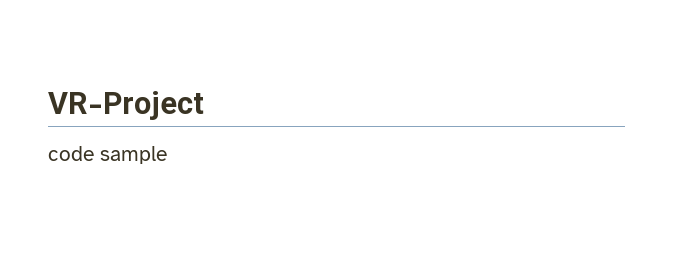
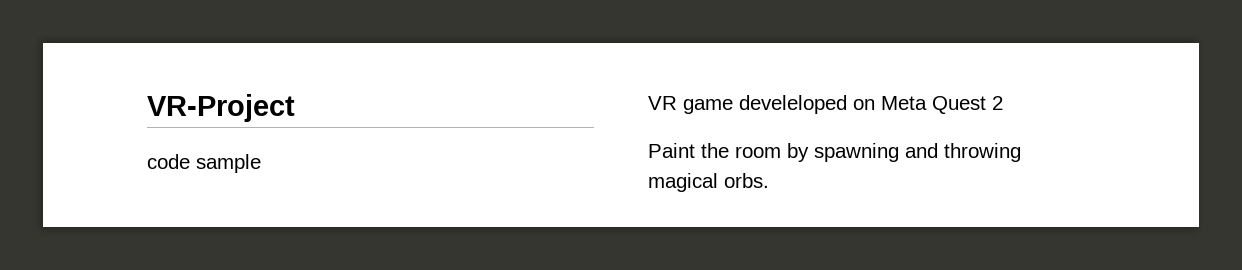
+ VR game develeloped on Meta Quest 2
+ Paint the room by spawning and throwing magical orbs.

